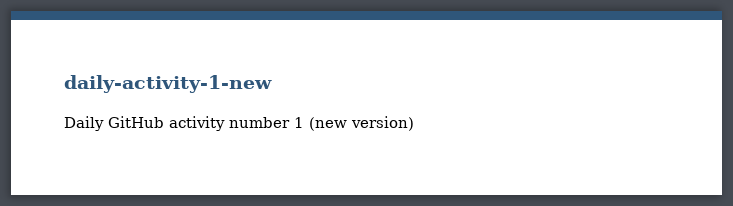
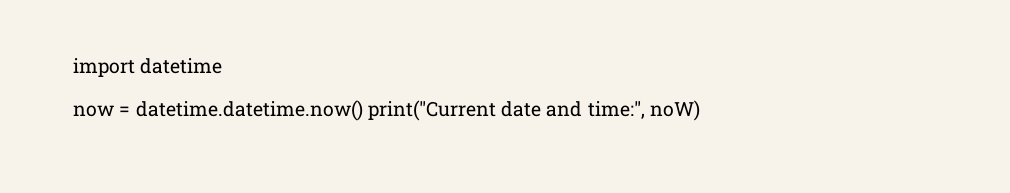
- daily-activity-1-new
- Daily GitHub activity number 1 (new version)
+ import datetime
+ now = datetime.datetime.now() print("Current date and time:", noW)

